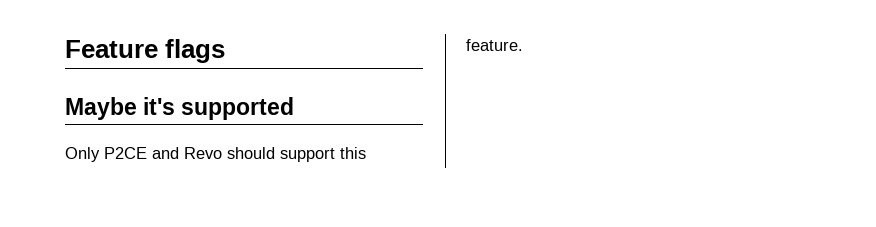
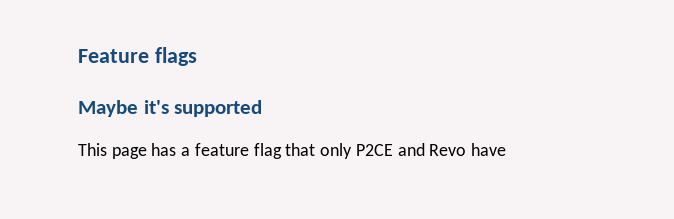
- Only P2CE and Revo should support this feature.
+ This page has a feature flag that only P2CE and Revo have

